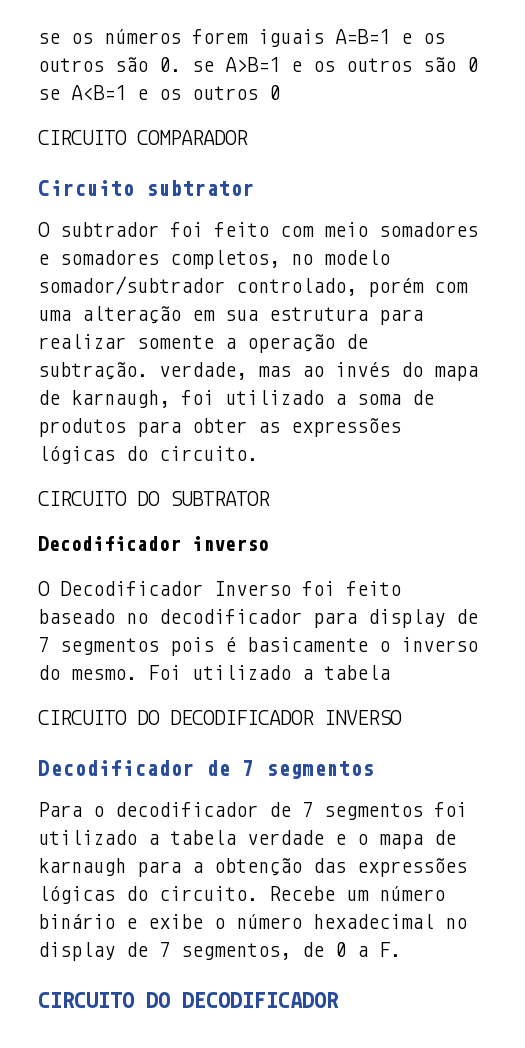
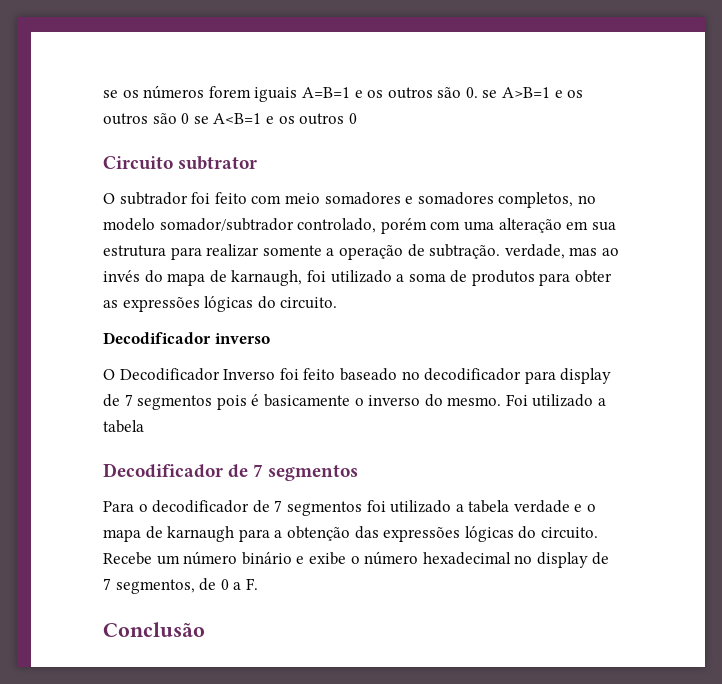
- CIRCUITO COMPARADOR
- CIRCUITO DO SUBTRATOR
- CIRCUITO DO DECODIFICADOR INVERSO
  Recebe um número binário e exibe o número hexadecimal no display de 7 segmentos, de 0 a F.
- CIRCUITO DO DECODIFICADOR
+ Conclusão

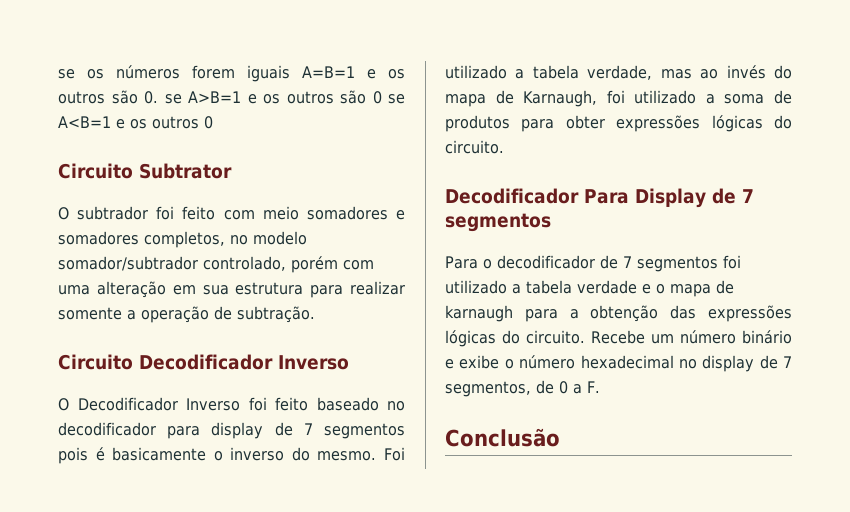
- Circuito subtrator
+ Circuito Subtrator
- O subtrador foi feito com meio somadores e somadores completos, no modelo somador/subtrador controlado, porém com uma alteração em sua estrutura para realizar somente a operação de subtração. verdade, mas ao invés do mapa de karnaugh, foi utilizado a soma de produtos para obter as expressões lógicas do circuito.
- Decodificador inverso
+ O subtrador foi feito com meio somadores e somadores completos, no modelo somador/subtrador controlado, porém com uma alteração em sua estrutura para realizar somente a operação de subtração.
+ Circuito Decodificador Inverso
- Foi utilizado a tabela
- Decodificador de 7 segmentos
+ Foi utilizado a tabela verdade, mas ao invés do mapa de Karnaugh, foi utilizado a soma de produtos para obter expressões lógicas do circuito.
+ Decodificador Para Display de 7 segmentos

